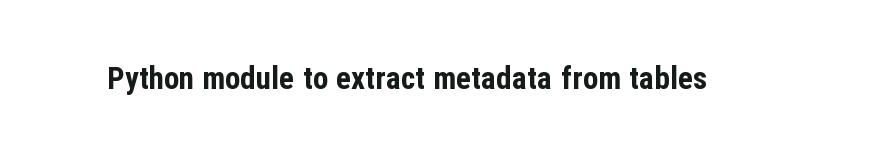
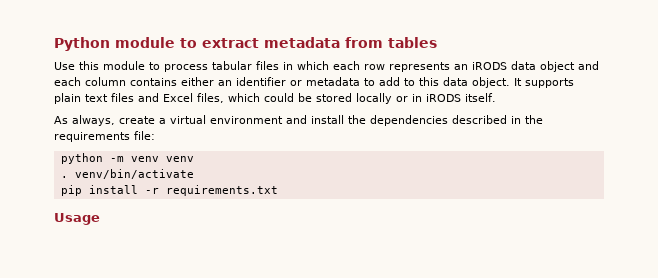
+ Use this module to process tabular files in which each row represents an iRODS data object and each column contains either an identifier or metadata to add to this data object. It supports plain text files and Excel files, which could be stored locally or in iRODS itself.
+ As always, create a virtual environment and install the dependencies described in the requirements file:
+ python -m venv venv
+ . venv/bin/activate
+ pip install -r requirements.txt
+ Usage

